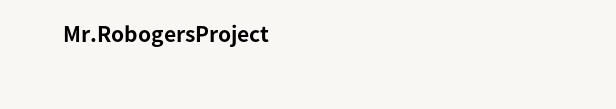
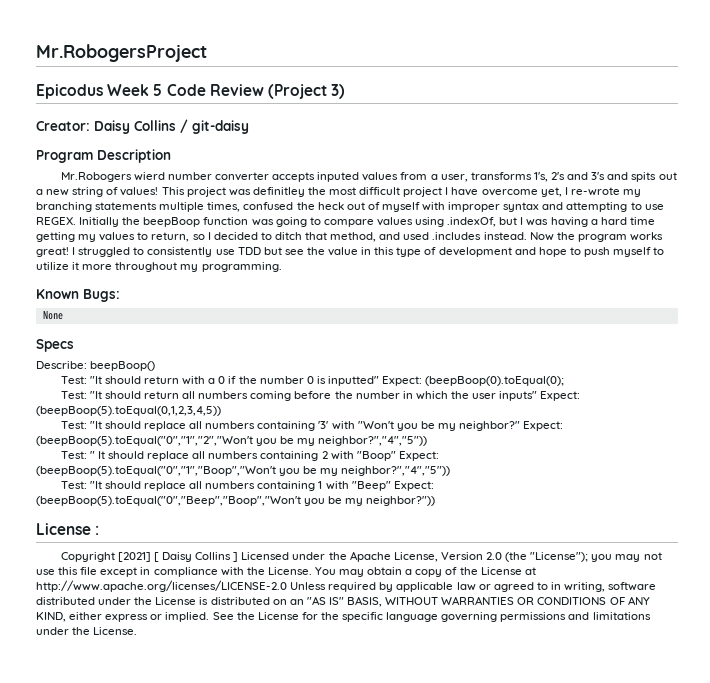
+ Epicodus Week 5 Code Review (Project 3)
+ Creator: Daisy Collins / git-daisy
+ Program Description
+ Mr.Robogers wierd number converter accepts inputed values from a user, transforms 1's, 2's and 3's and spits out a new string of values! This project was definitley the most difficult project I have overcome yet, I re-wrote my branching statements multiple times, confused the heck out of myself with improper syntax and attempting to use REGEX. Initially the beepBoop function was going to compare values using .indexOf, but I was having a hard time getting my values to return, so I decided to ditch that method, and used .includes instead. Now the program works great! I struggled to consistently use TDD but see the value in this type of development and hope to push myself to utilize it more throughout my programming.
+ Known Bugs:
+ None
+ Specs
+ Describe: beepBoop()
+ Test: "It should return with a 0 if the number 0 is inputted" Expect: (beepBoop(0).toEqual(0);
+ Test: "It should return all numbers coming before the number in which the user inputs" Expect: (beepBoop(5).toEqual(0,1,2,3,4,5))
+ Test: "It should replace all numbers containing '3' with "Won't you be my neighbor?" Expect: (beepBoop(5).toEqual("0","1","2","Won't you be my neighbor?","4","5"))
+ Test: " It should replace all numbers containing 2 with "Boop" Expect: (beepBoop(5).toEqual("0","1","Boop","Won't you be my neighbor?","4","5"))
+ Test: "It should replace all numbers containing 1 with "Beep" Expect: (beepBoop(5).toEqual("0","Beep","Boop","Won't you be my neighbor?"))
+ License :
+ Copyright [2021] [ Daisy Collins ] Licensed under the Apache License, Version 2.0 (the "License"); you may not use this file except in compliance with the License. You may obtain a copy of the License at http://www.apache.org/licenses/LICENSE-2.0 Unless required by applicable law or agreed to in writing, software distributed under the License is distributed on an "AS IS" BASIS, WITHOUT WARRANTIES OR CONDITIONS OF ANY KIND, either express or implied. See the License for the specific language governing permissions and limitations under the License.

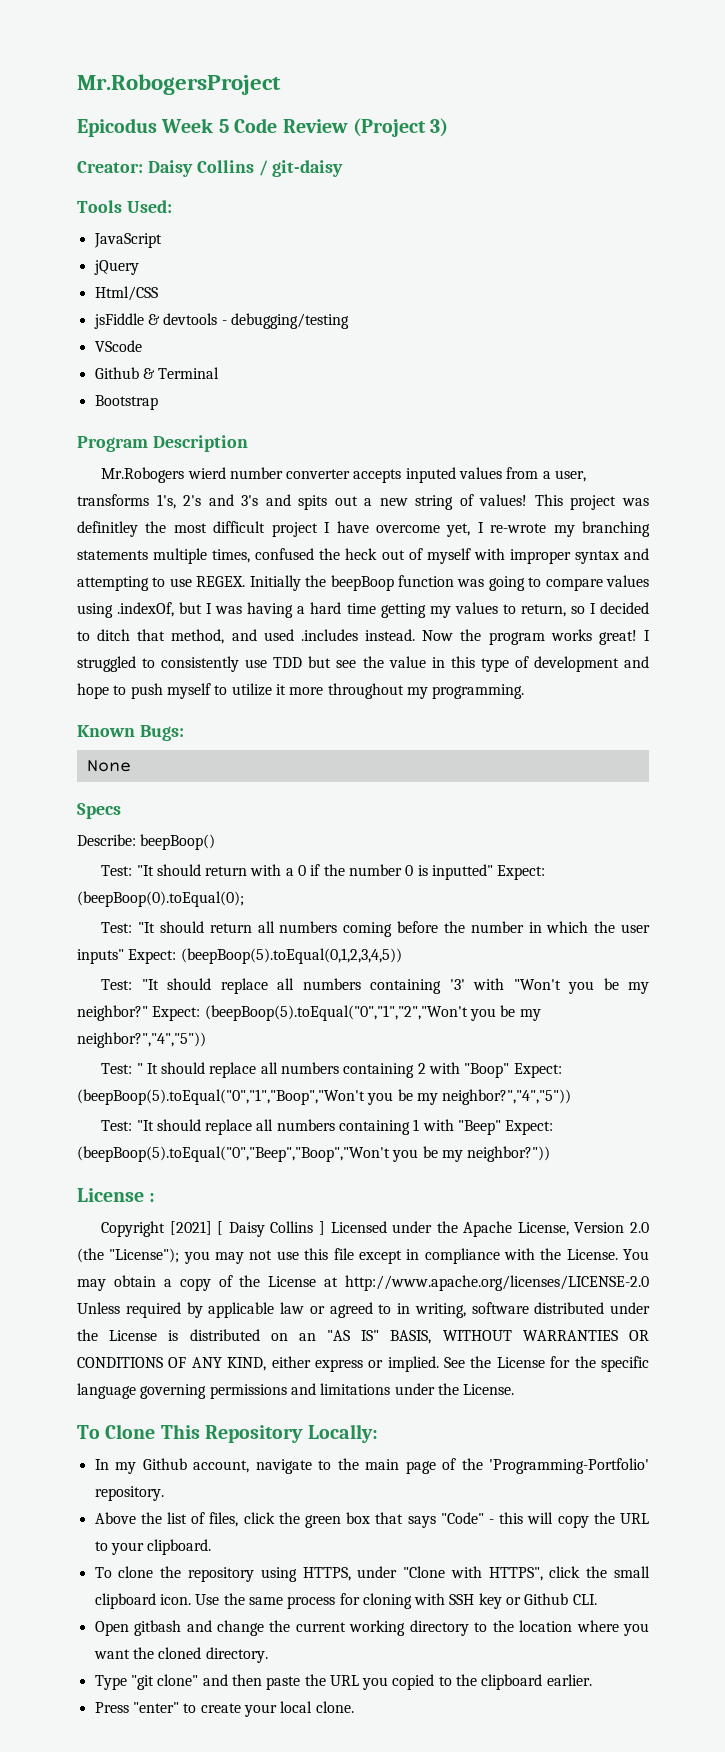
+ Tools Used:
+ JavaScript
+ jQuery
+ Html/CSS
+ jsFiddle & devtools - debugging/testing
+ VScode
+ Github & Terminal
+ Bootstrap
+ To Clone This Repository Locally:
+ In my Github account, navigate to the main page of the 'Programming-Portfolio' repository.
+ Above the list of files, click the green box that says "Code" - this will copy the URL to your clipboard.
+ To clone the repository using HTTPS, under "Clone with HTTPS", click the small clipboard icon. Use the same process for cloning with SSH key or Github CLI.
+ Open gitbash and change the current working directory to the location where you want the cloned directory.
+ Type "git clone" and then paste the URL you copied to the clipboard earlier.
+ Press "enter" to create your local clone.

